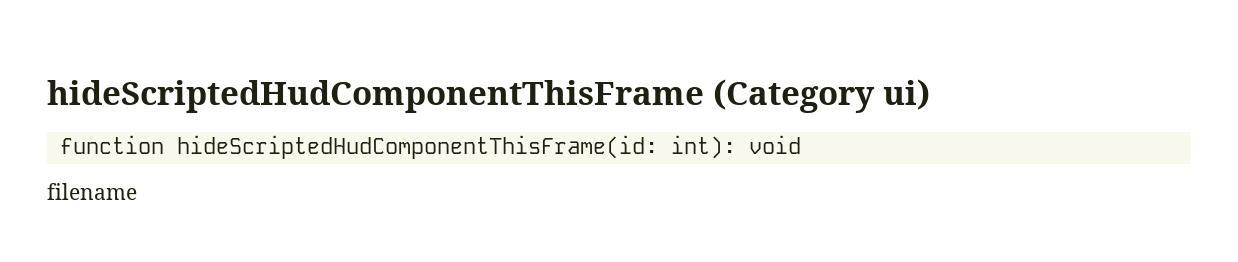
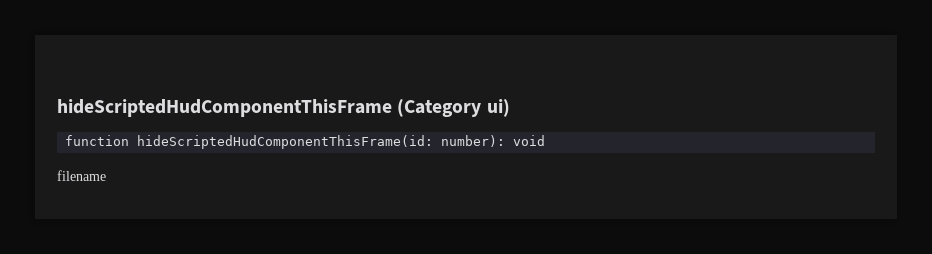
- function hideScriptedHudComponentThisFrame(id: int): void
+ function hideScriptedHudComponentThisFrame(id: number): void

